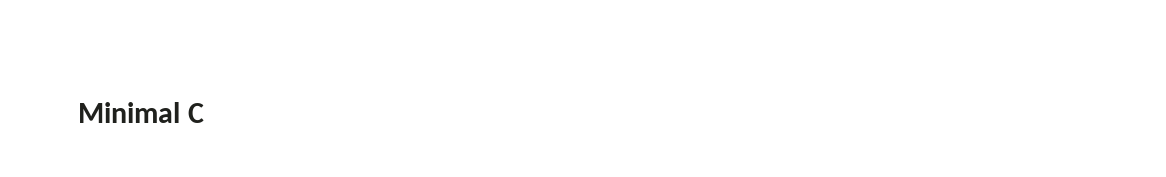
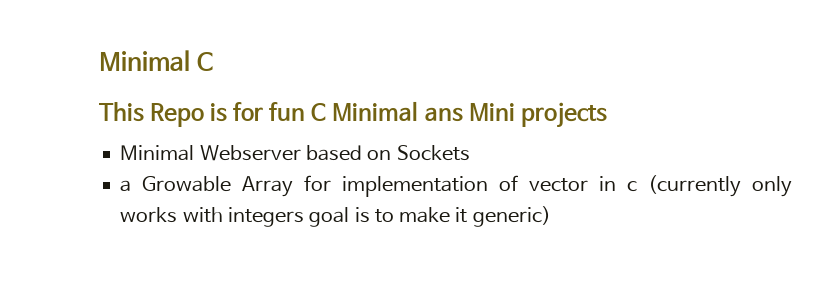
+ This Repo is for fun C Minimal ans Mini projects
+ Minimal Webserver based on Sockets
+ a Growable Array for implementation of vector in c (currently only works with integers goal is to make it generic)

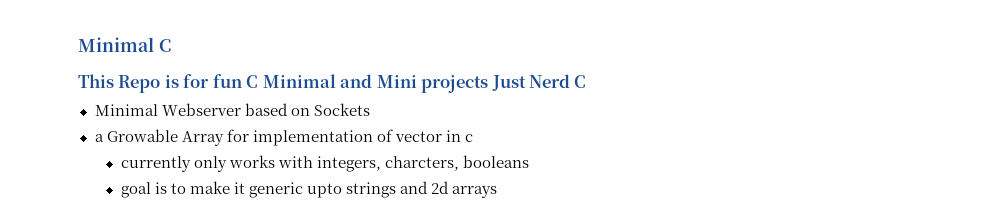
- This Repo is for fun C Minimal ans Mini projects
+ This Repo is for fun C Minimal and Mini projects Just Nerd C
- a Growable Array for implementation of vector in c (currently only works with integers goal is to make it generic)
+ a Growable Array for implementation of vector in c
+ currently only works with integers, charcters, booleans
+ goal is to make it generic upto strings and 2d arrays

